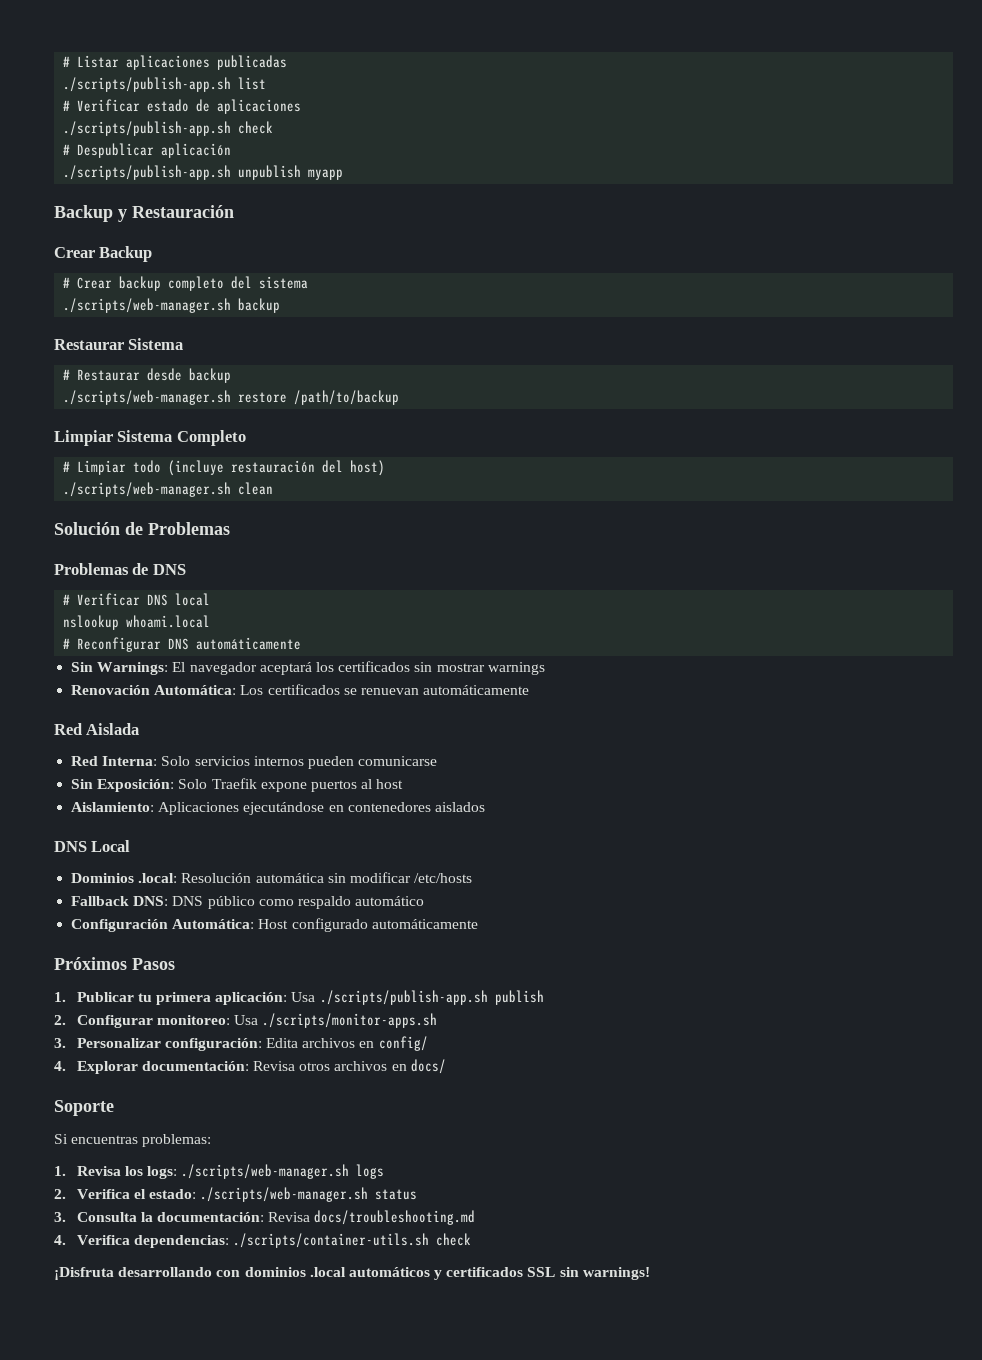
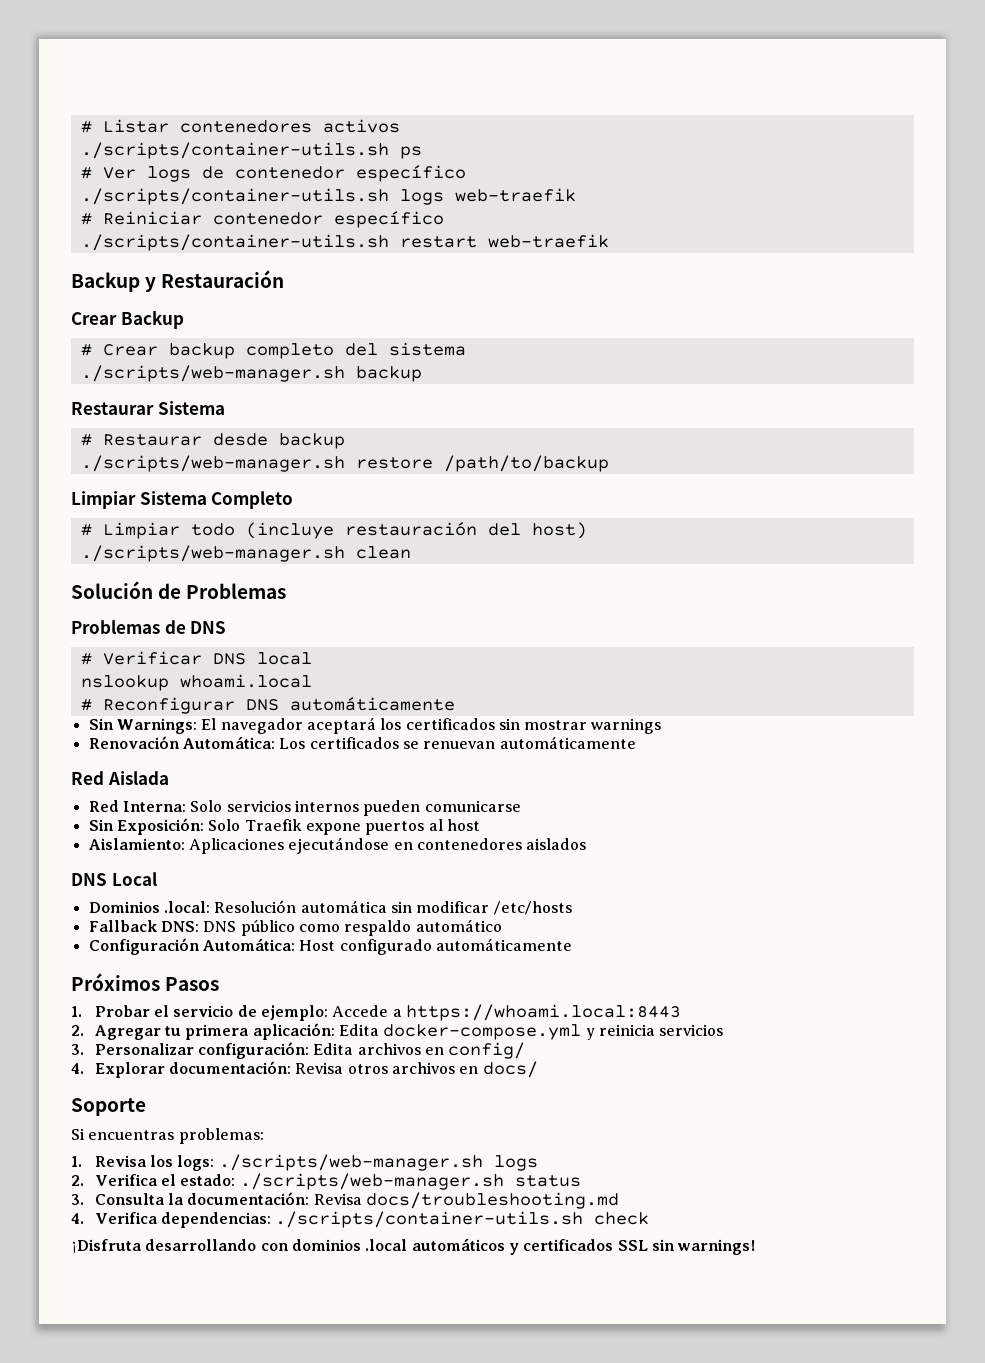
- # Listar aplicaciones publicadas
- ./scripts/publish-app.sh list
- # Verificar estado de aplicaciones
- ./scripts/publish-app.sh check
- # Despublicar aplicación
- ./scripts/publish-app.sh unpublish myapp
+ # Listar contenedores activos
+ ./scripts/container-utils.sh ps
+ # Ver logs de contenedor específico
+ ./scripts/container-utils.sh logs web-traefik
+ # Reiniciar contenedor específico
+ ./scripts/container-utils.sh restart web-traefik
- 1. Publicar tu primera aplicación: Usa ./scripts/publish-app.sh publish
- 2. Configurar monitoreo: Usa ./scripts/monitor-apps.sh
+ 1. Probar el servicio de ejemplo: Accede a https://whoami.local:8443
+ 2. Agregar tu primera aplicación: Edita docker-compose.yml y reinicia servicios

